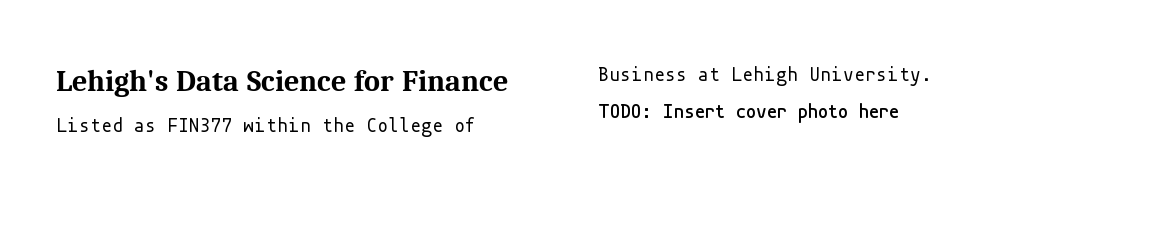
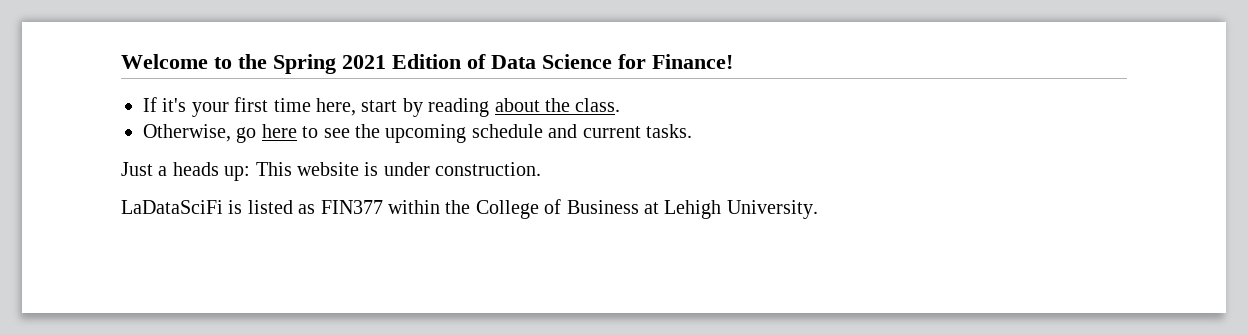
- Lehigh's Data Science for Finance
- Listed as FIN377 within the College of Business at Lehigh University.
+ Welcome to the Spring 2021 Edition of Data Science for Finance!
+ If it's your first time here, start by reading about the class.
+ Otherwise, go here to see the upcoming schedule and current tasks.
+ Just a heads up: This website is under construction.
+ LaDataSciFi is listed as FIN377 within the College of Business at Lehigh University.
- TODO: Insert cover photo here

